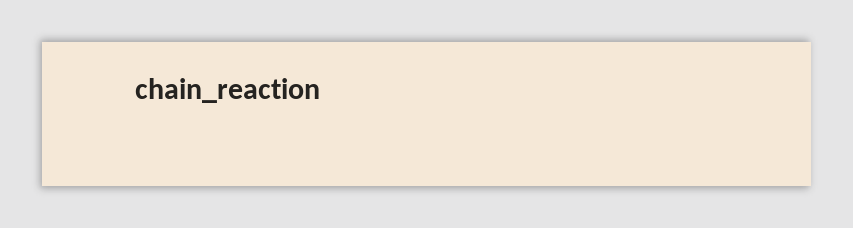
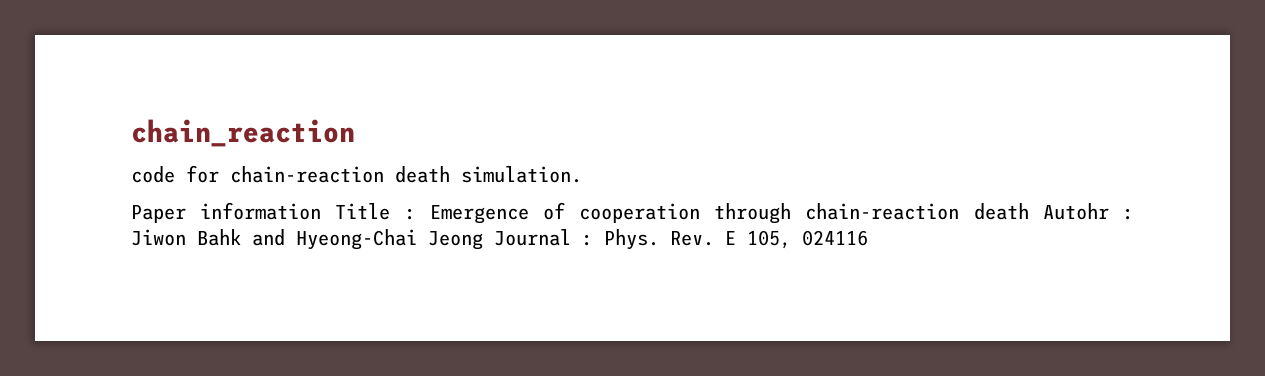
+ code for chain-reaction death simulation.
+ Paper information Title : Emergence of cooperation through chain-reaction death Autohr : Jiwon Bahk and Hyeong-Chai Jeong Journal : Phys. Rev. E 105, 024116

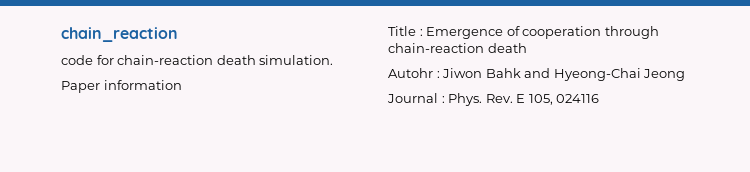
- Paper information Title : Emergence of cooperation through chain-reaction death Autohr : Jiwon Bahk and Hyeong-Chai Jeong Journal : Phys.
+ Paper information
+ Title : Emergence of cooperation through chain-reaction death
+ Autohr : Jiwon Bahk and Hyeong-Chai Jeong
+ Journal : Phys.

